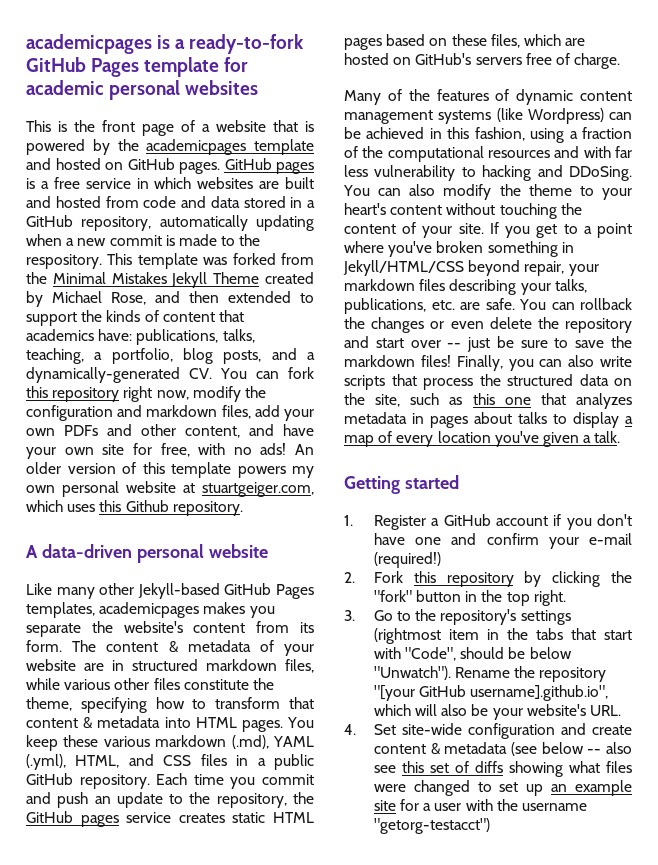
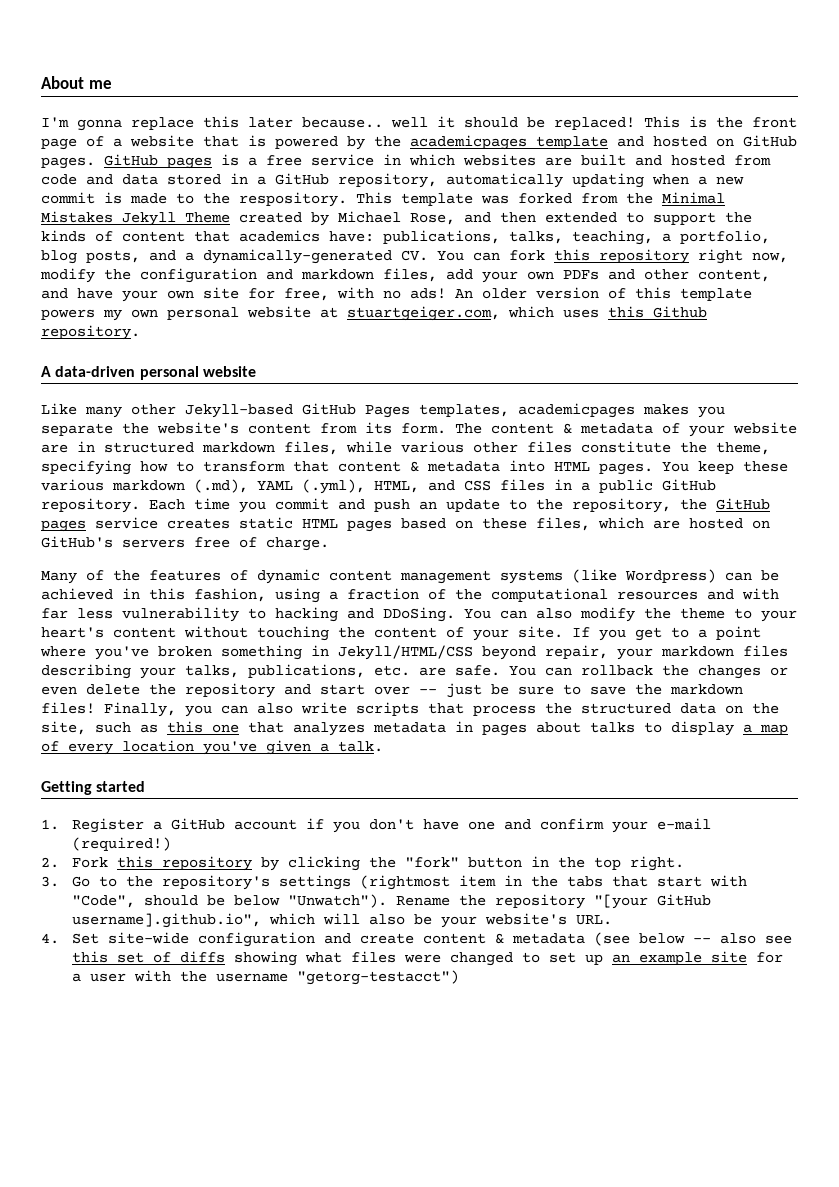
- academicpages is a ready-to-fork GitHub Pages template for academic personal websites
- This is the front page of a website that is powered by the academicpages template and hosted on GitHub pages.
+ About me
+ I'm gonna replace this later because.. well it should be replaced! This is the front page of a website that is powered by the academicpages template and hosted on GitHub pages.

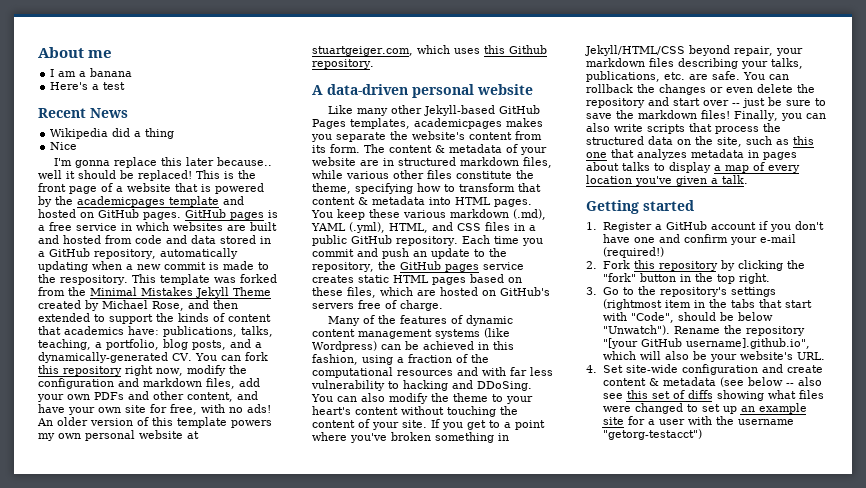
+ I am a banana
+ Here's a test
+ Recent News
+ Wikipedia did a thing
+ Nice

